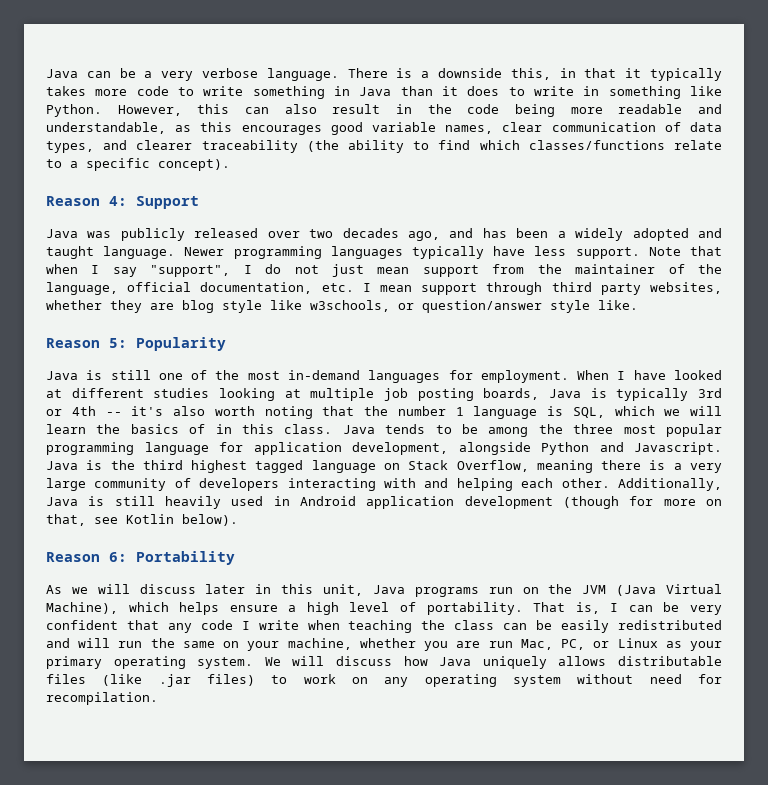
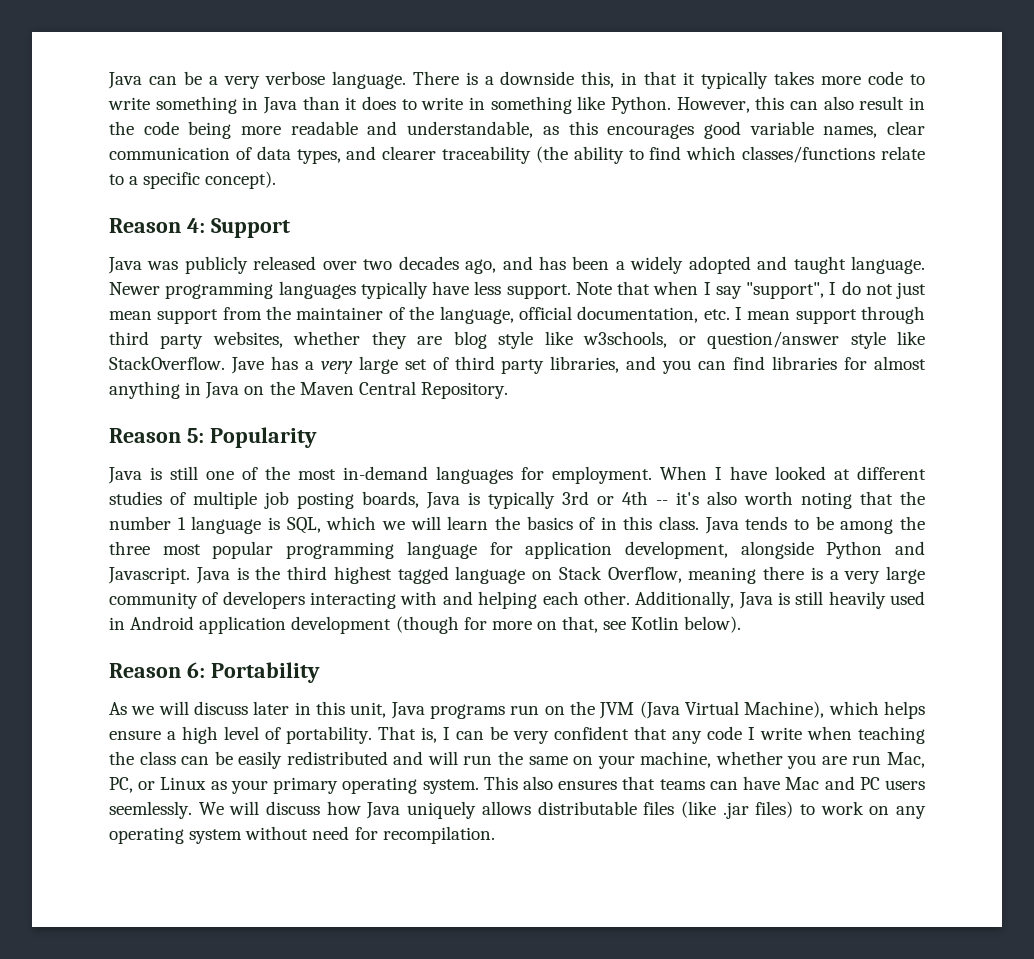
- Note that when I say "support", I do not just mean support from the maintainer of the language, official documentation, etc. I mean support through third party websites, whether they are blog style like w3schools, or question/answer style like.
+ Note that when I say "support", I do not just mean support from the maintainer of the language, official documentation, etc. I mean support through third party websites, whether they are blog style like w3schools, or question/answer style like StackOverflow. Jave has a very large set of third party libraries, and you can find libraries for almost anything in Java on the Maven Central Repository.
- When I have looked at different studies looking at multiple job posting boards, Java is typically 3rd or 4th -- it's also worth noting that the number 1 language is SQL, which we will learn the basics of in this class.
+ When I have looked at different studies of multiple job posting boards, Java is typically 3rd or 4th -- it's also worth noting that the number 1 language is SQL, which we will learn the basics of in this class.
+ This also ensures that teams can have Mac and PC users seemlessly.

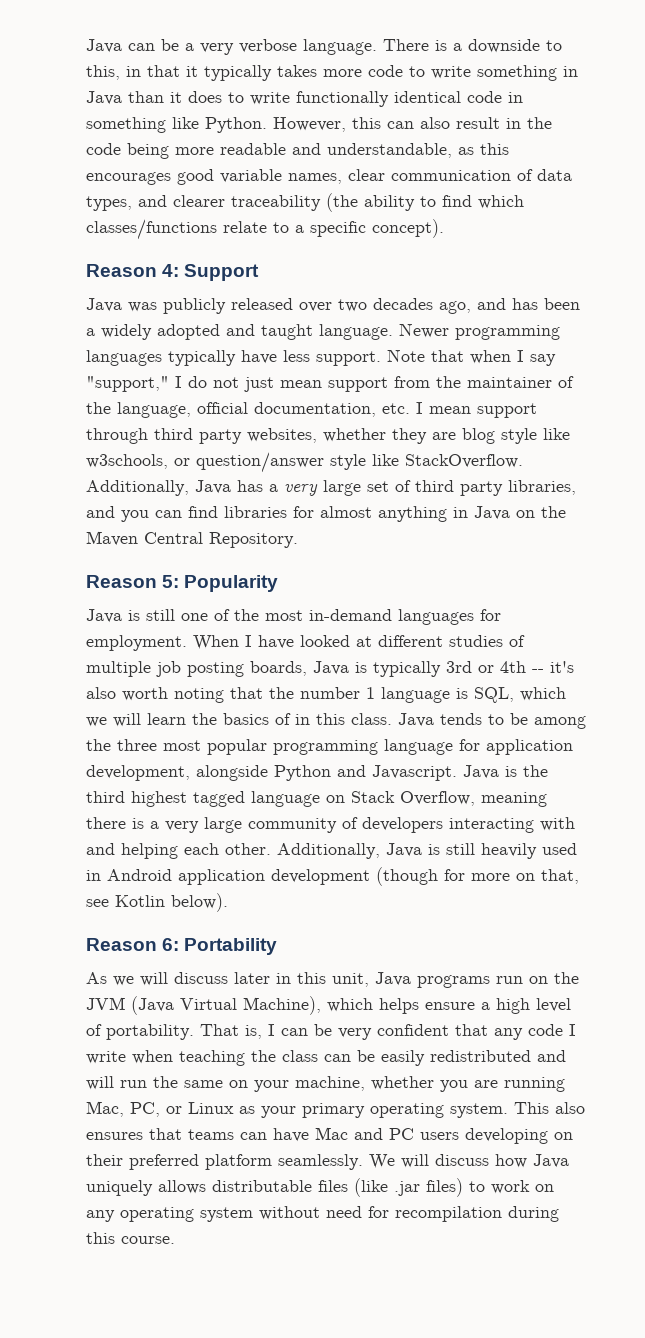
- There is a downside this, in that it typically takes more code to write something in Java than it does to write in something like Python.
+ There is a downside to this, in that it typically takes more code to write something in Java than it does to write functionally identical code in something like Python.
- Note that when I say "support", I do not just mean support from the maintainer of the language, official documentation, etc. I mean support through third party websites, whether they are blog style like w3schools, or question/answer style like StackOverflow.
+ Note that when I say "support," I do not just mean support from the maintainer of the language, official documentation, etc. I mean support through third party websites, whether they are blog style like w3schools, or question/answer style like StackOverflow.
- Jave has a very large set of third party libraries, and you can find libraries for almost anything in Java on the Maven Central Repository.
+ Additionally, Java has a very large set of third party libraries, and you can find libraries for almost anything in Java on the Maven Central Repository.
- That is, I can be very confident that any code I write when teaching the class can be easily redistributed and will run the same on your machine, whether you are run Mac, PC, or Linux as your primary operating system.
+ That is, I can be very confident that any code I write when teaching the class can be easily redistributed and will run the same on your machine, whether you are running Mac, PC, or Linux as your primary operating system.
- This also ensures that teams can have Mac and PC users seemlessly.
+ This also ensures that teams can have Mac and PC users developing on their preferred platform seamlessly.
- We will discuss how Java uniquely allows distributable files (like .jar files) to work on any operating system without need for recompilation.
+ We will discuss how Java uniquely allows distributable files (like .jar files) to work on any operating system without need for recompilation during this course.

